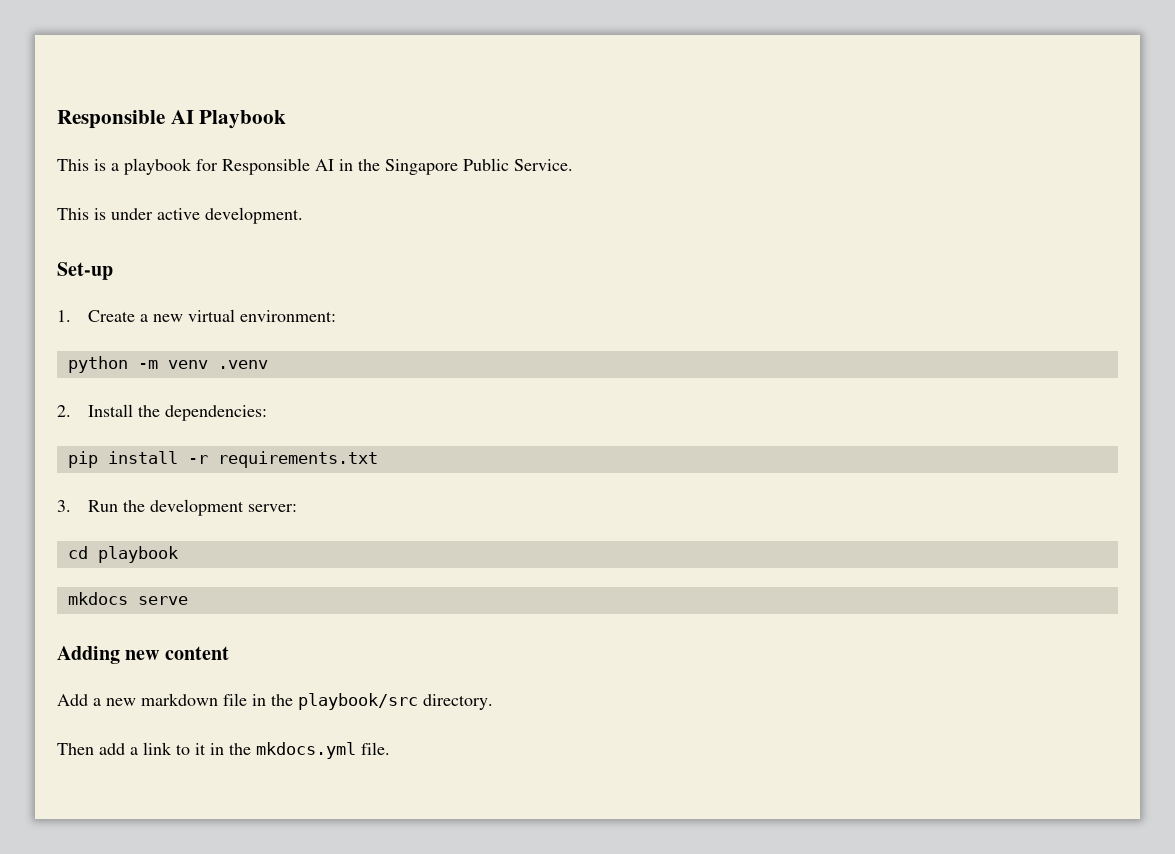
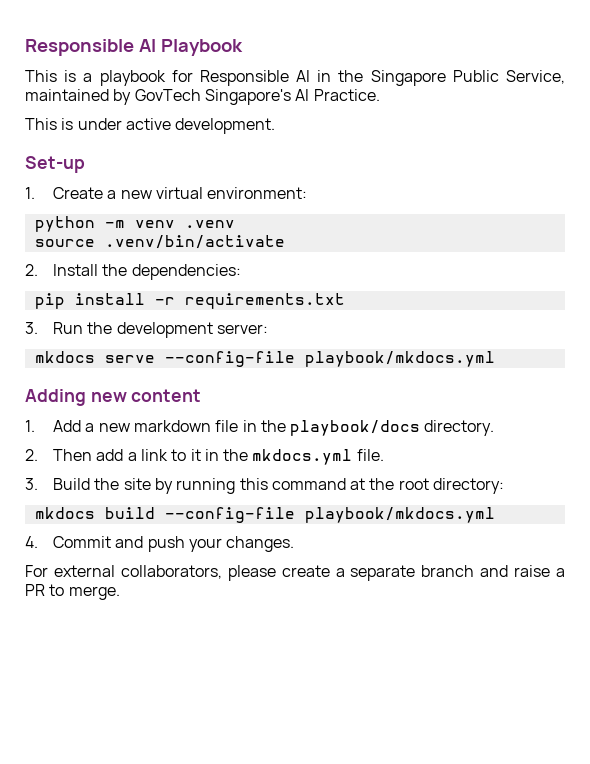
- This is a playbook for Responsible AI in the Singapore Public Service.
+ This is a playbook for Responsible AI in the Singapore Public Service, maintained by GovTech Singapore's AI Practice.
+ source .venv/bin/activate
- cd playbook
- mkdocs serve
+ mkdocs serve --config-file playbook/mkdocs.yml
- Add a new markdown file in the playbook/src directory.
+ 1. Add a new markdown file in the playbook/docs directory.
- Then add a link to it in the mkdocs.yml file.
+ 2. Then add a link to it in the mkdocs.yml file.
+ 3. Build the site by running this command at the root directory:
+ mkdocs build --config-file playbook/mkdocs.yml
+ 4. Commit and push your changes.
+ For external collaborators, please create a separate branch and raise a PR to merge.

